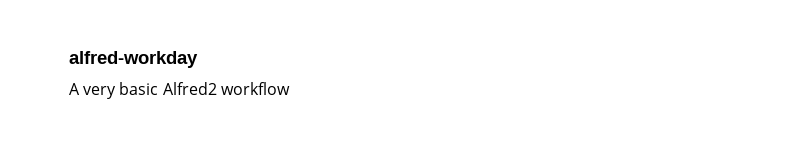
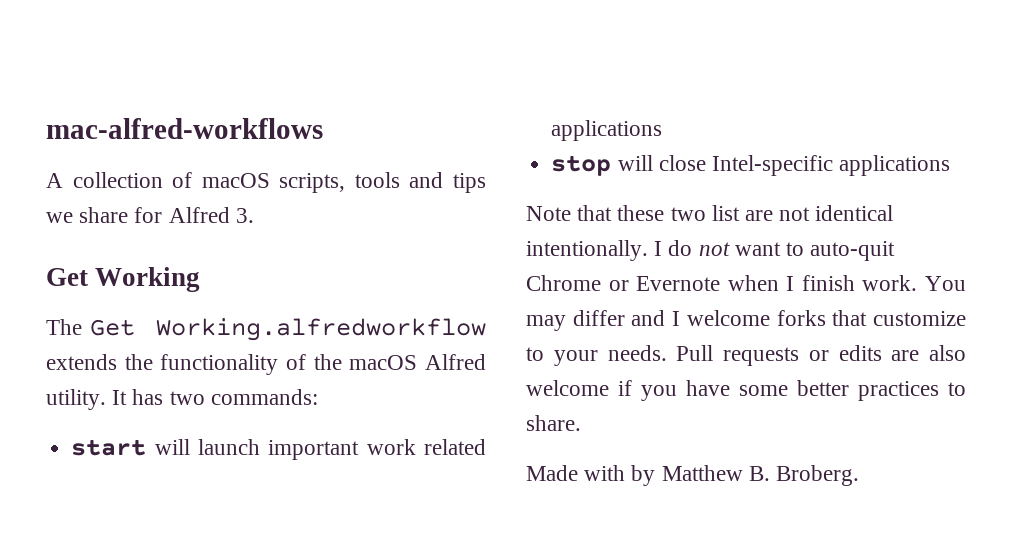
- alfred-workday
+ mac-alfred-workflows
- A very basic Alfred2 workflow
+ A collection of macOS scripts, tools and tips we share for Alfred 3.
+ Get Working
+ The Get Working.alfredworkflow extends the functionality of the macOS Alfred utility. It has two commands:
+ start will launch important work related applications
+ stop will close Intel-specific applications
+ Note that these two list are not identical intentionally. I do not want to auto-quit Chrome or Evernote when I finish work. You may differ and I welcome forks that customize to your needs. Pull requests or edits are also welcome if you have some better practices to share.
+ Made with by Matthew B. Broberg.

